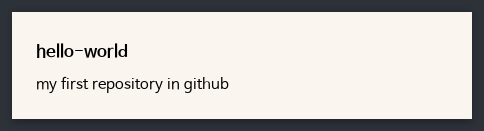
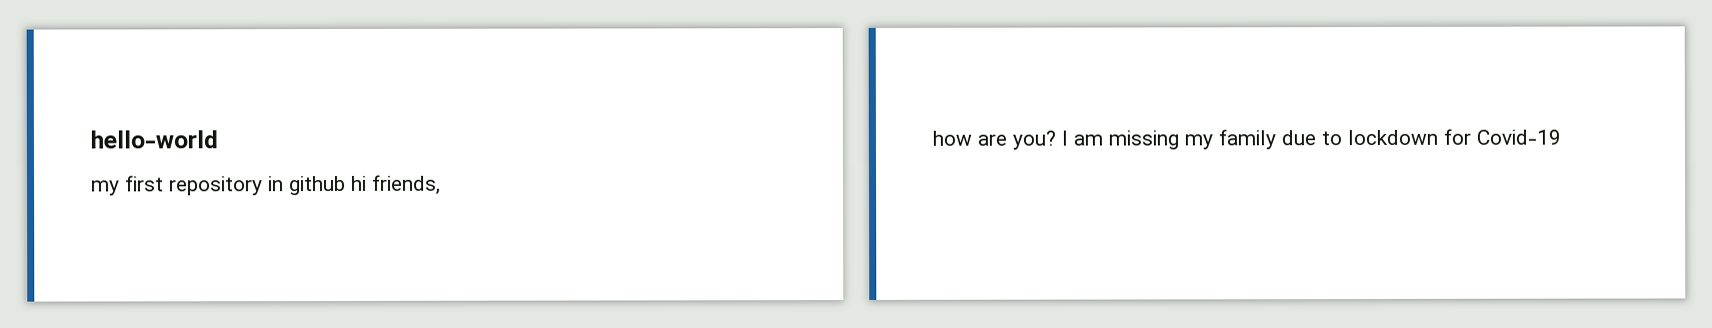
- my first repository in github
+ my first repository in github hi friends,
+ how are you? I am missing my family due to lockdown for Covid-19

